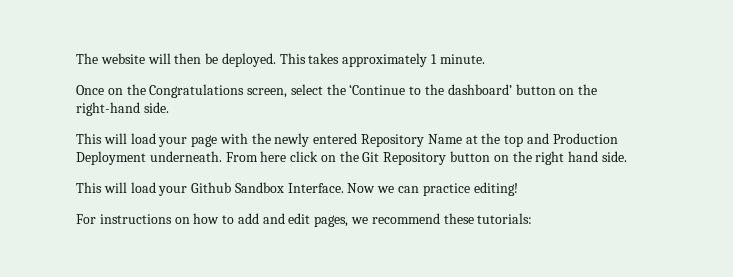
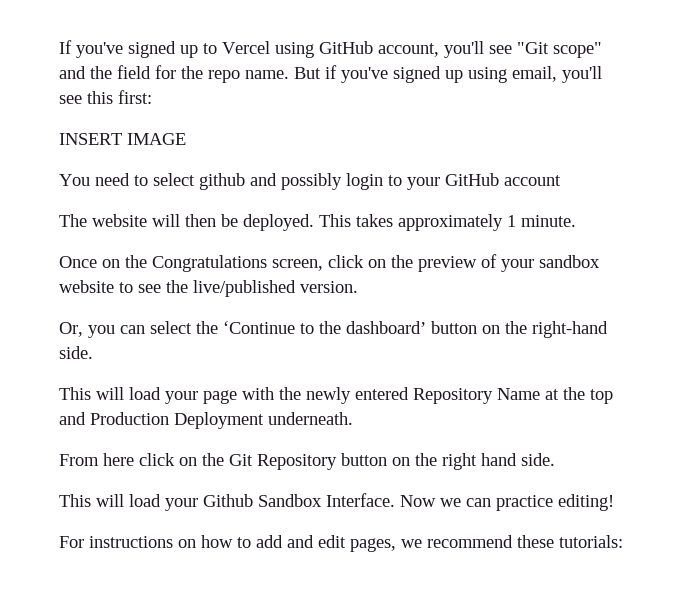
+ If you've signed up to Vercel using GitHub account, you'll see "Git scope" and the field for the repo name. But if you've signed up using email, you'll see this first:
+ INSERT IMAGE
+ You need to select github and possibly login to your GitHub account
- Once on the Congratulations screen, select the ‘Continue to the dashboard’ button on the right-hand side.
+ Once on the Congratulations screen, click on the preview of your sandbox website to see the live/published version.
+ Or, you can select the ‘Continue to the dashboard’ button on the right-hand side.
- This will load your page with the newly entered Repository Name at the top and Production Deployment underneath. From here click on the Git Repository button on the right hand side.
+ This will load your page with the newly entered Repository Name at the top and Production Deployment underneath.
+ From here click on the Git Repository button on the right hand side.

